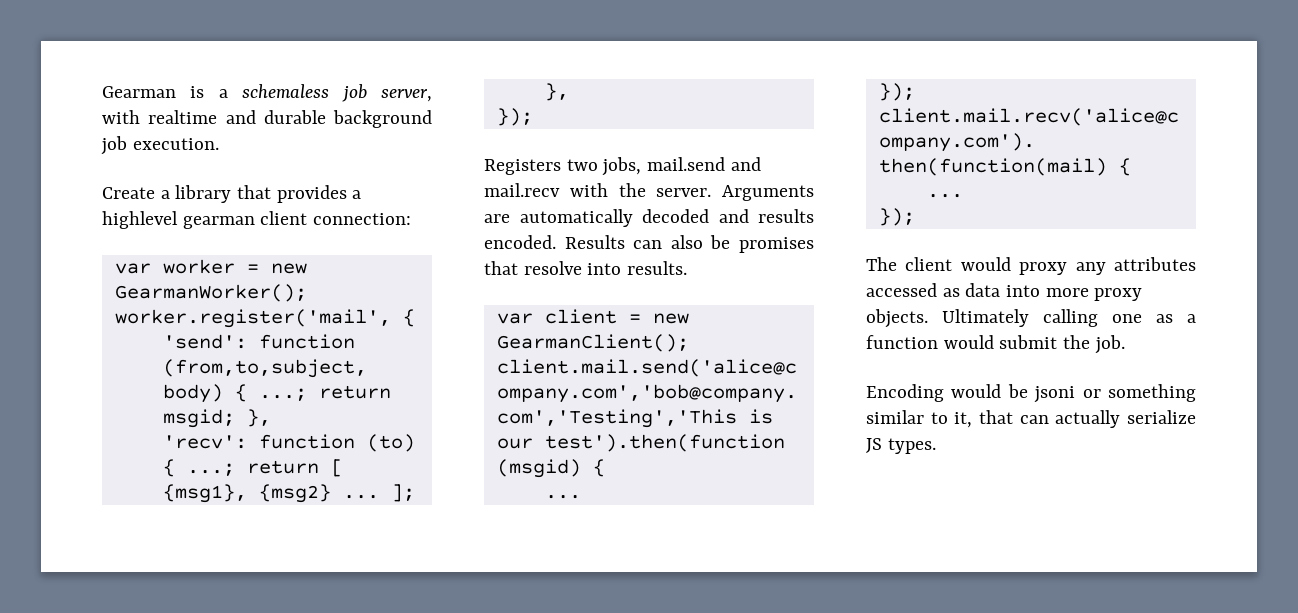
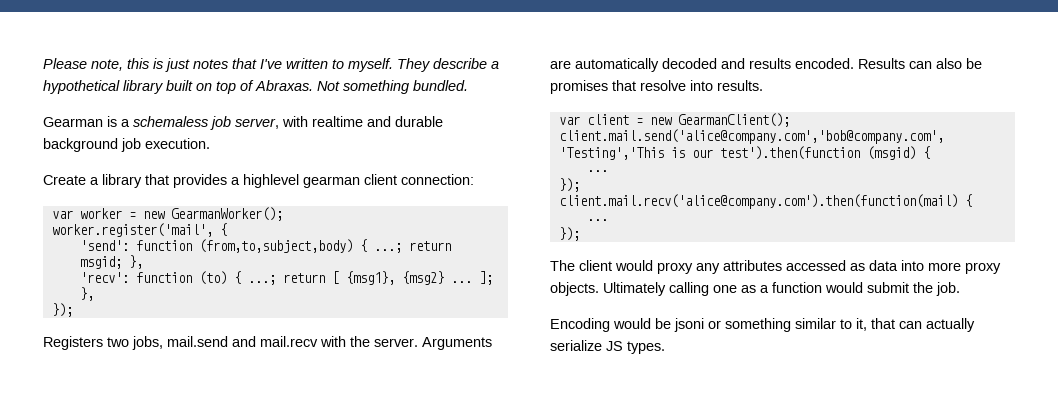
+ Please note, this is just notes that I've written to myself. They describe a hypothetical library built on top of Abraxas. Not something bundled.

